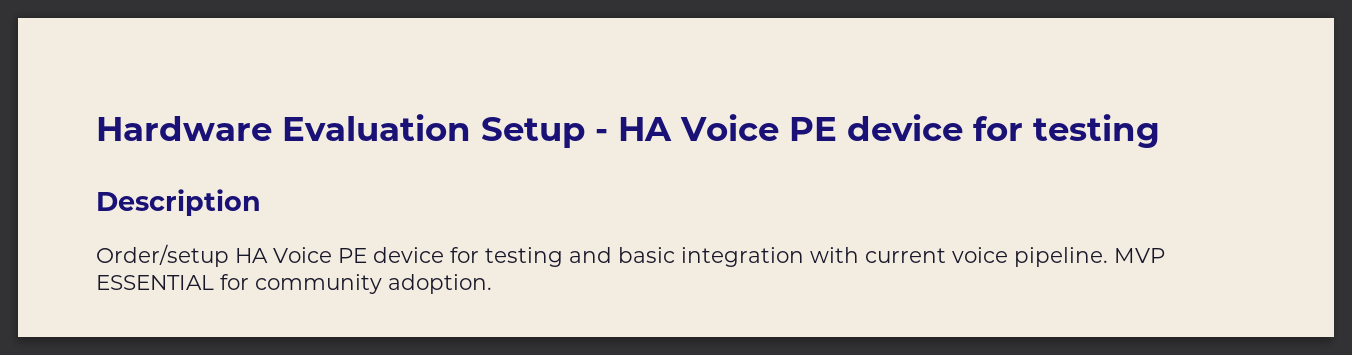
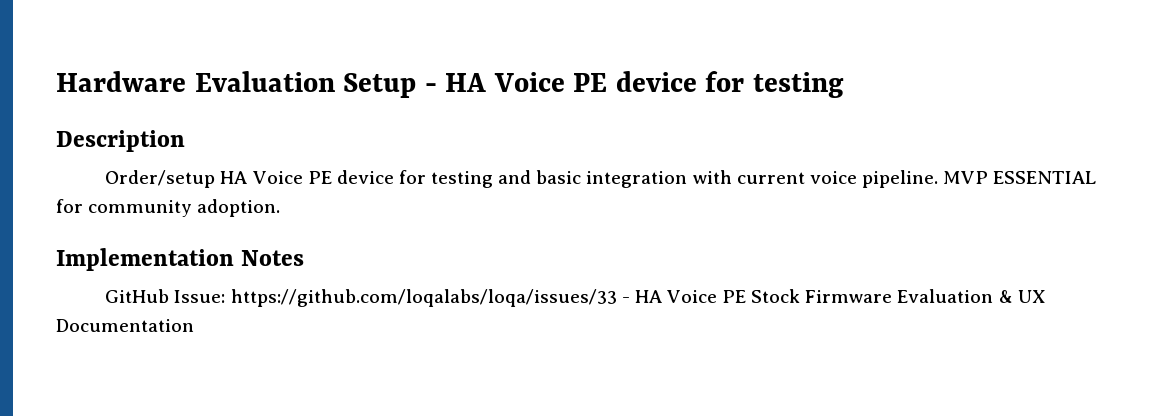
+ Implementation Notes
+ GitHub Issue: https://github.com/loqalabs/loqa/issues/33 - HA Voice PE Stock Firmware Evaluation & UX Documentation

